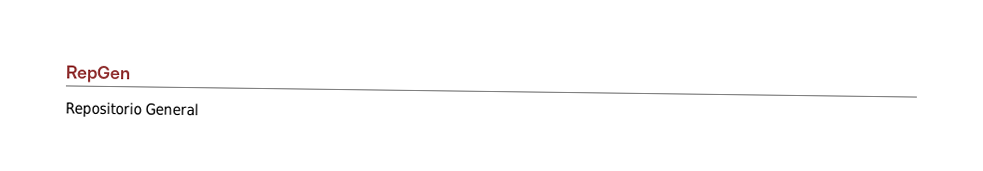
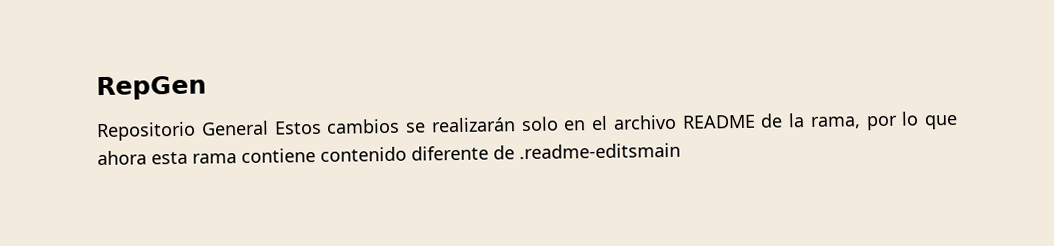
- Repositorio General
+ Repositorio General Estos cambios se realizarán solo en el archivo README de la rama, por lo que ahora esta rama contiene contenido diferente de .readme-editsmain

